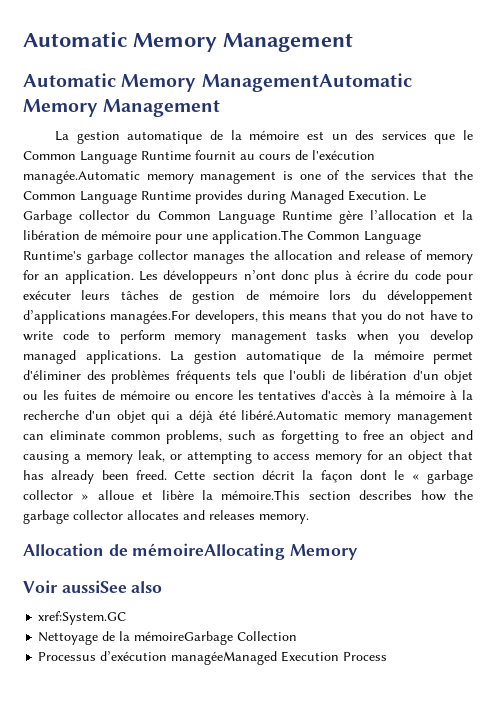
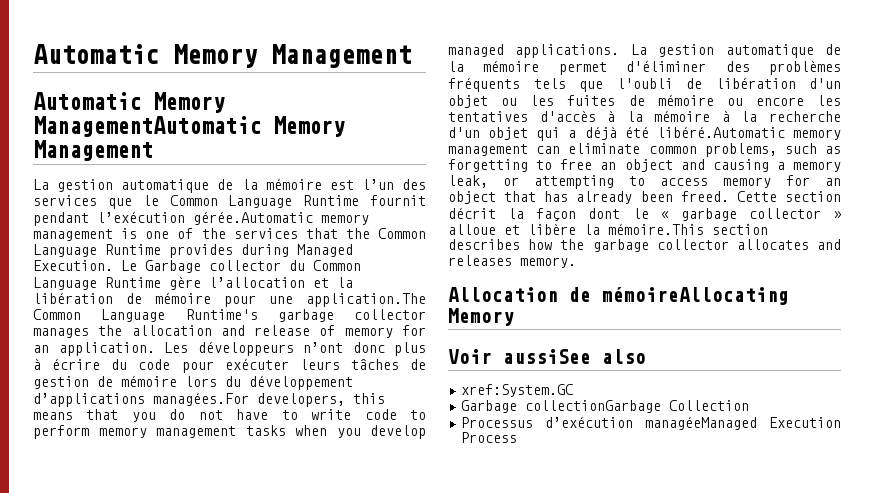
- La gestion automatique de la mémoire est un des services que le Common Language Runtime fournit au cours de l'exécution managée.Automatic memory management is one of the services that the Common Language Runtime provides during Managed Execution.
+ La gestion automatique de la mémoire est l’un des services que le Common Language Runtime fournit pendant l’exécution gérée.Automatic memory management is one of the services that the Common Language Runtime provides during Managed Execution.
- Nettoyage de la mémoireGarbage Collection
+ Garbage collectionGarbage Collection

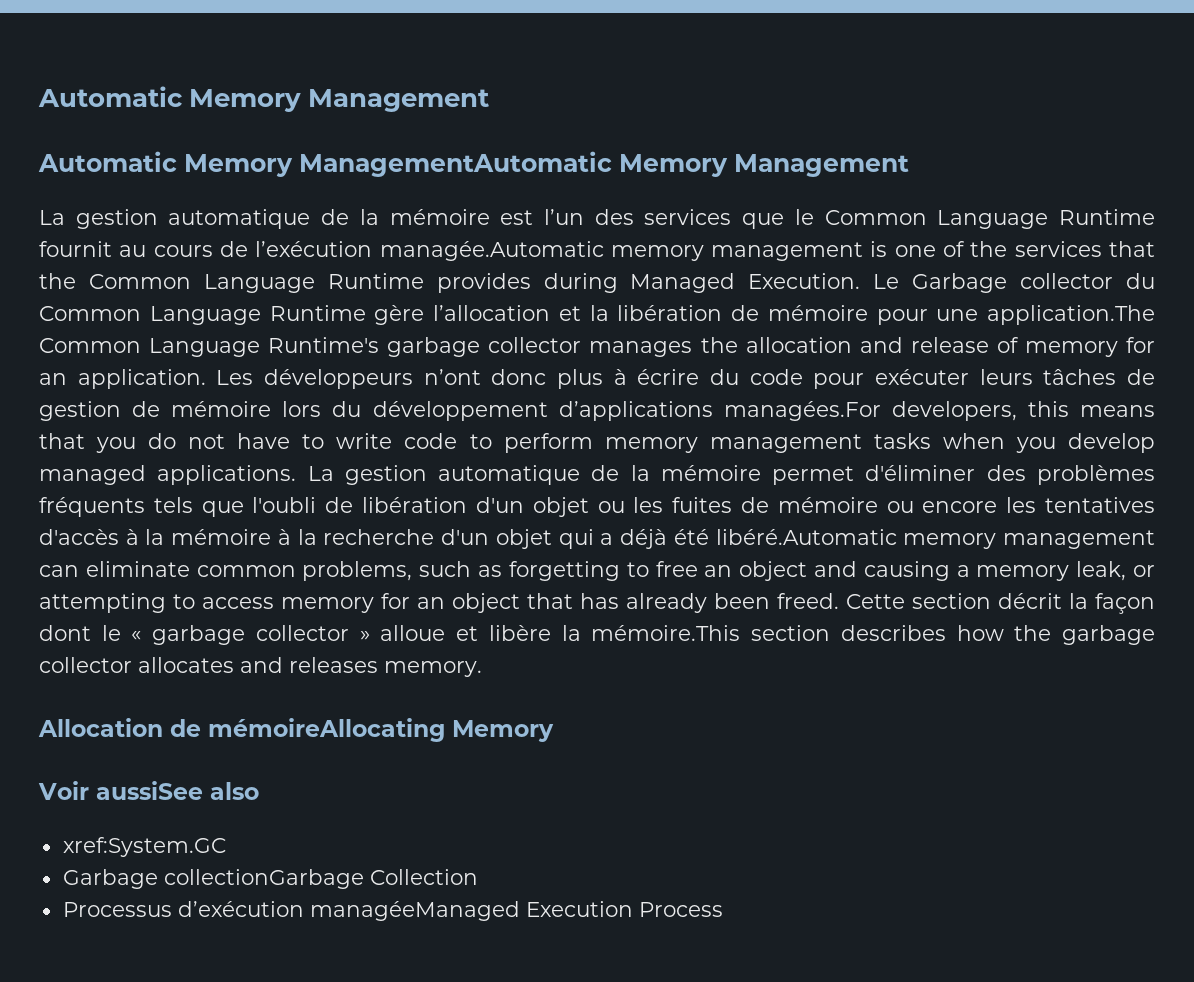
- La gestion automatique de la mémoire est l’un des services que le Common Language Runtime fournit pendant l’exécution gérée.Automatic memory management is one of the services that the Common Language Runtime provides during Managed Execution.
+ La gestion automatique de la mémoire est l’un des services que le Common Language Runtime fournit au cours de l’exécution managée.Automatic memory management is one of the services that the Common Language Runtime provides during Managed Execution.

